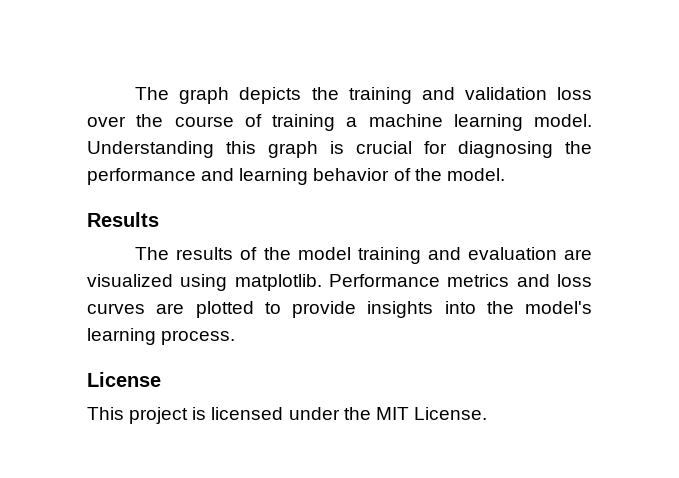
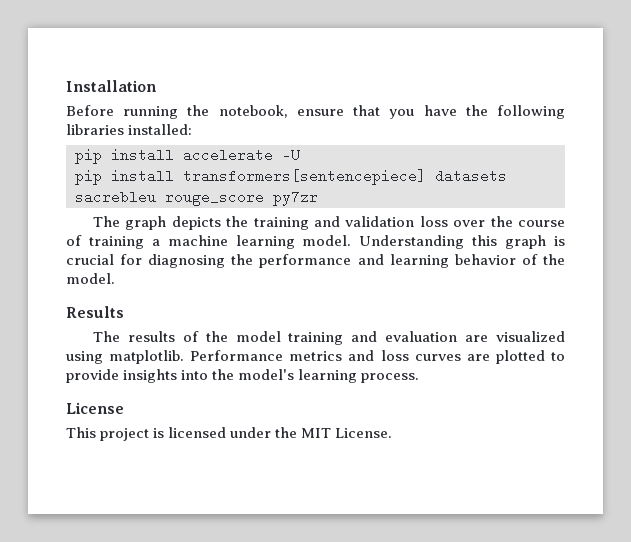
+ Installation
+ Before running the notebook, ensure that you have the following libraries installed:
+ pip install accelerate -U
+ pip install transformers[sentencepiece] datasets sacrebleu rouge_score py7zr

